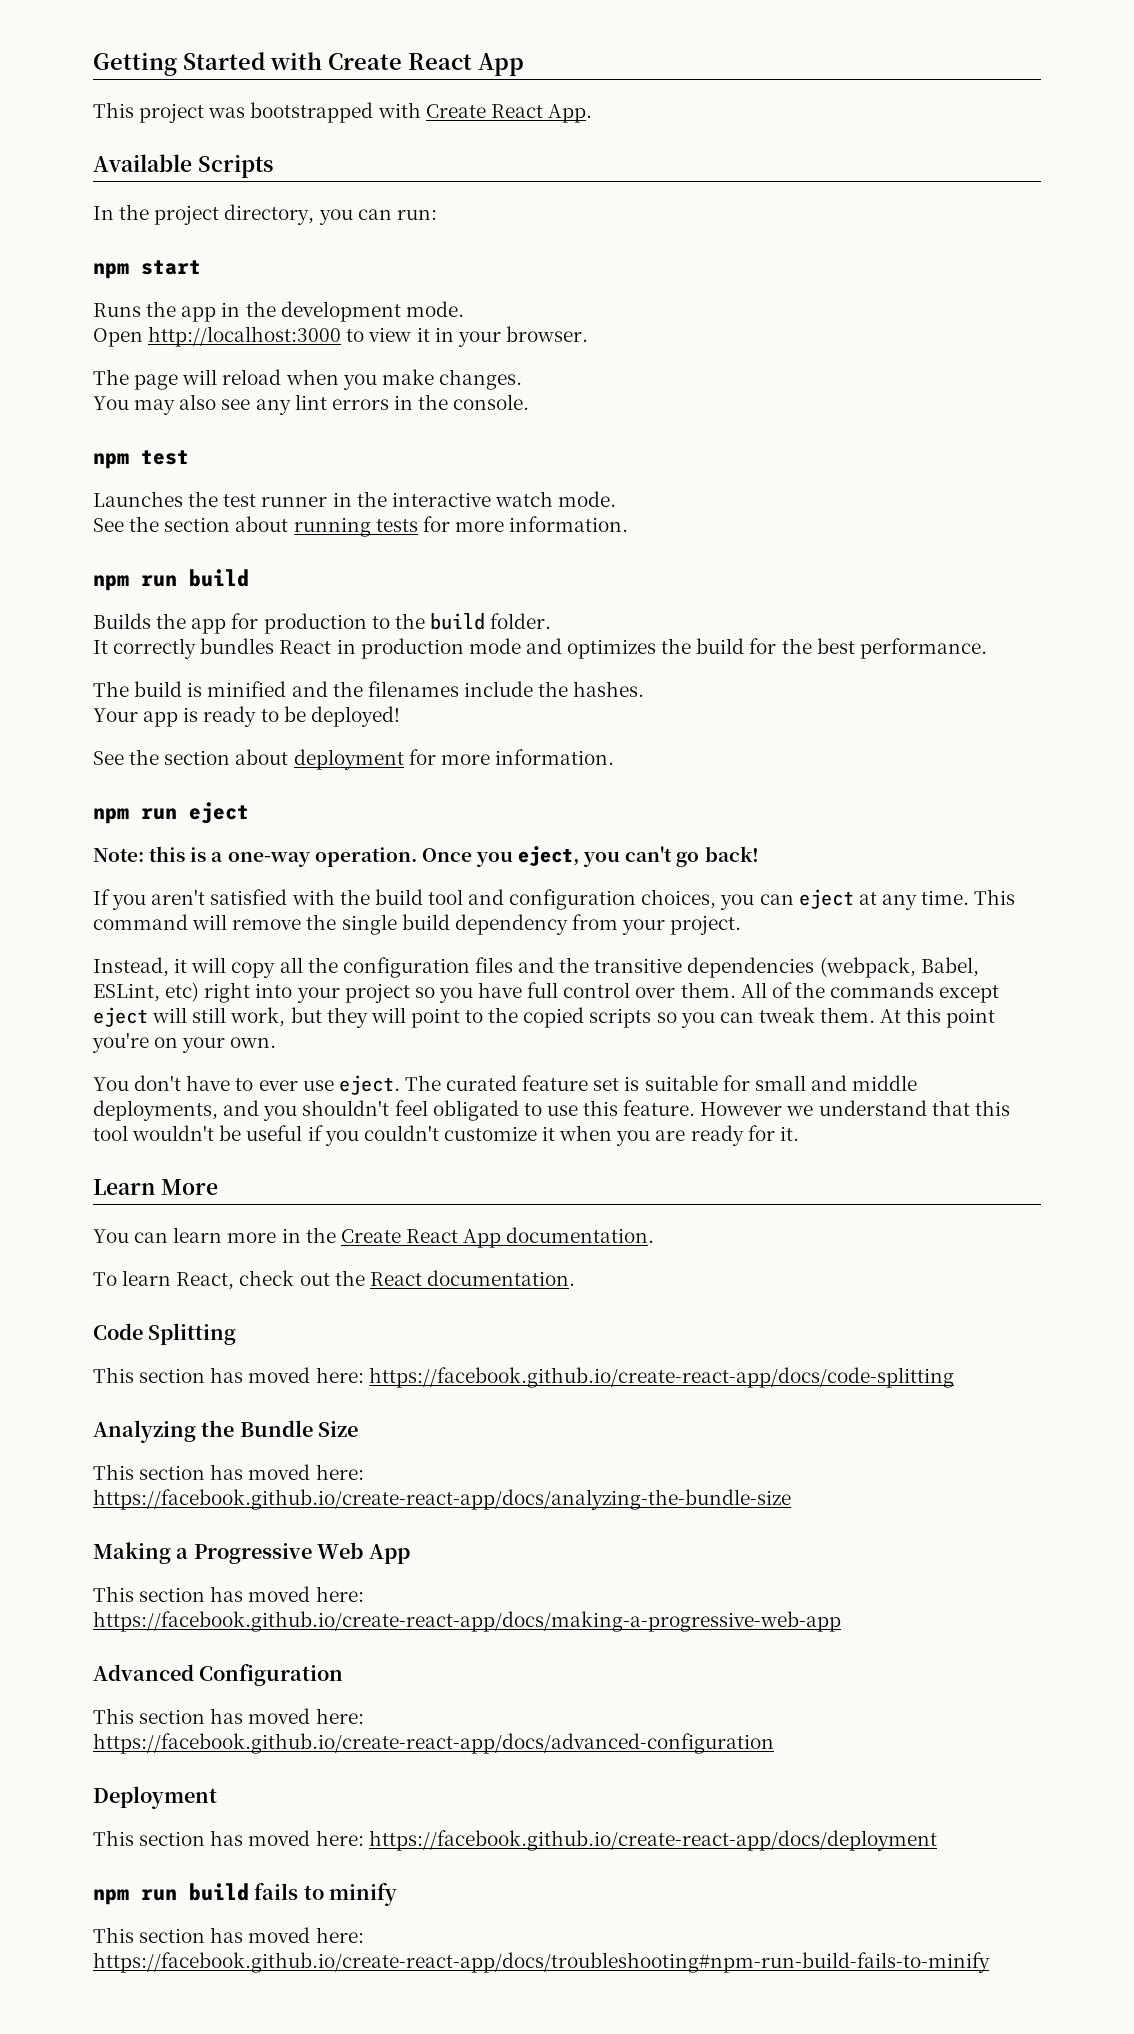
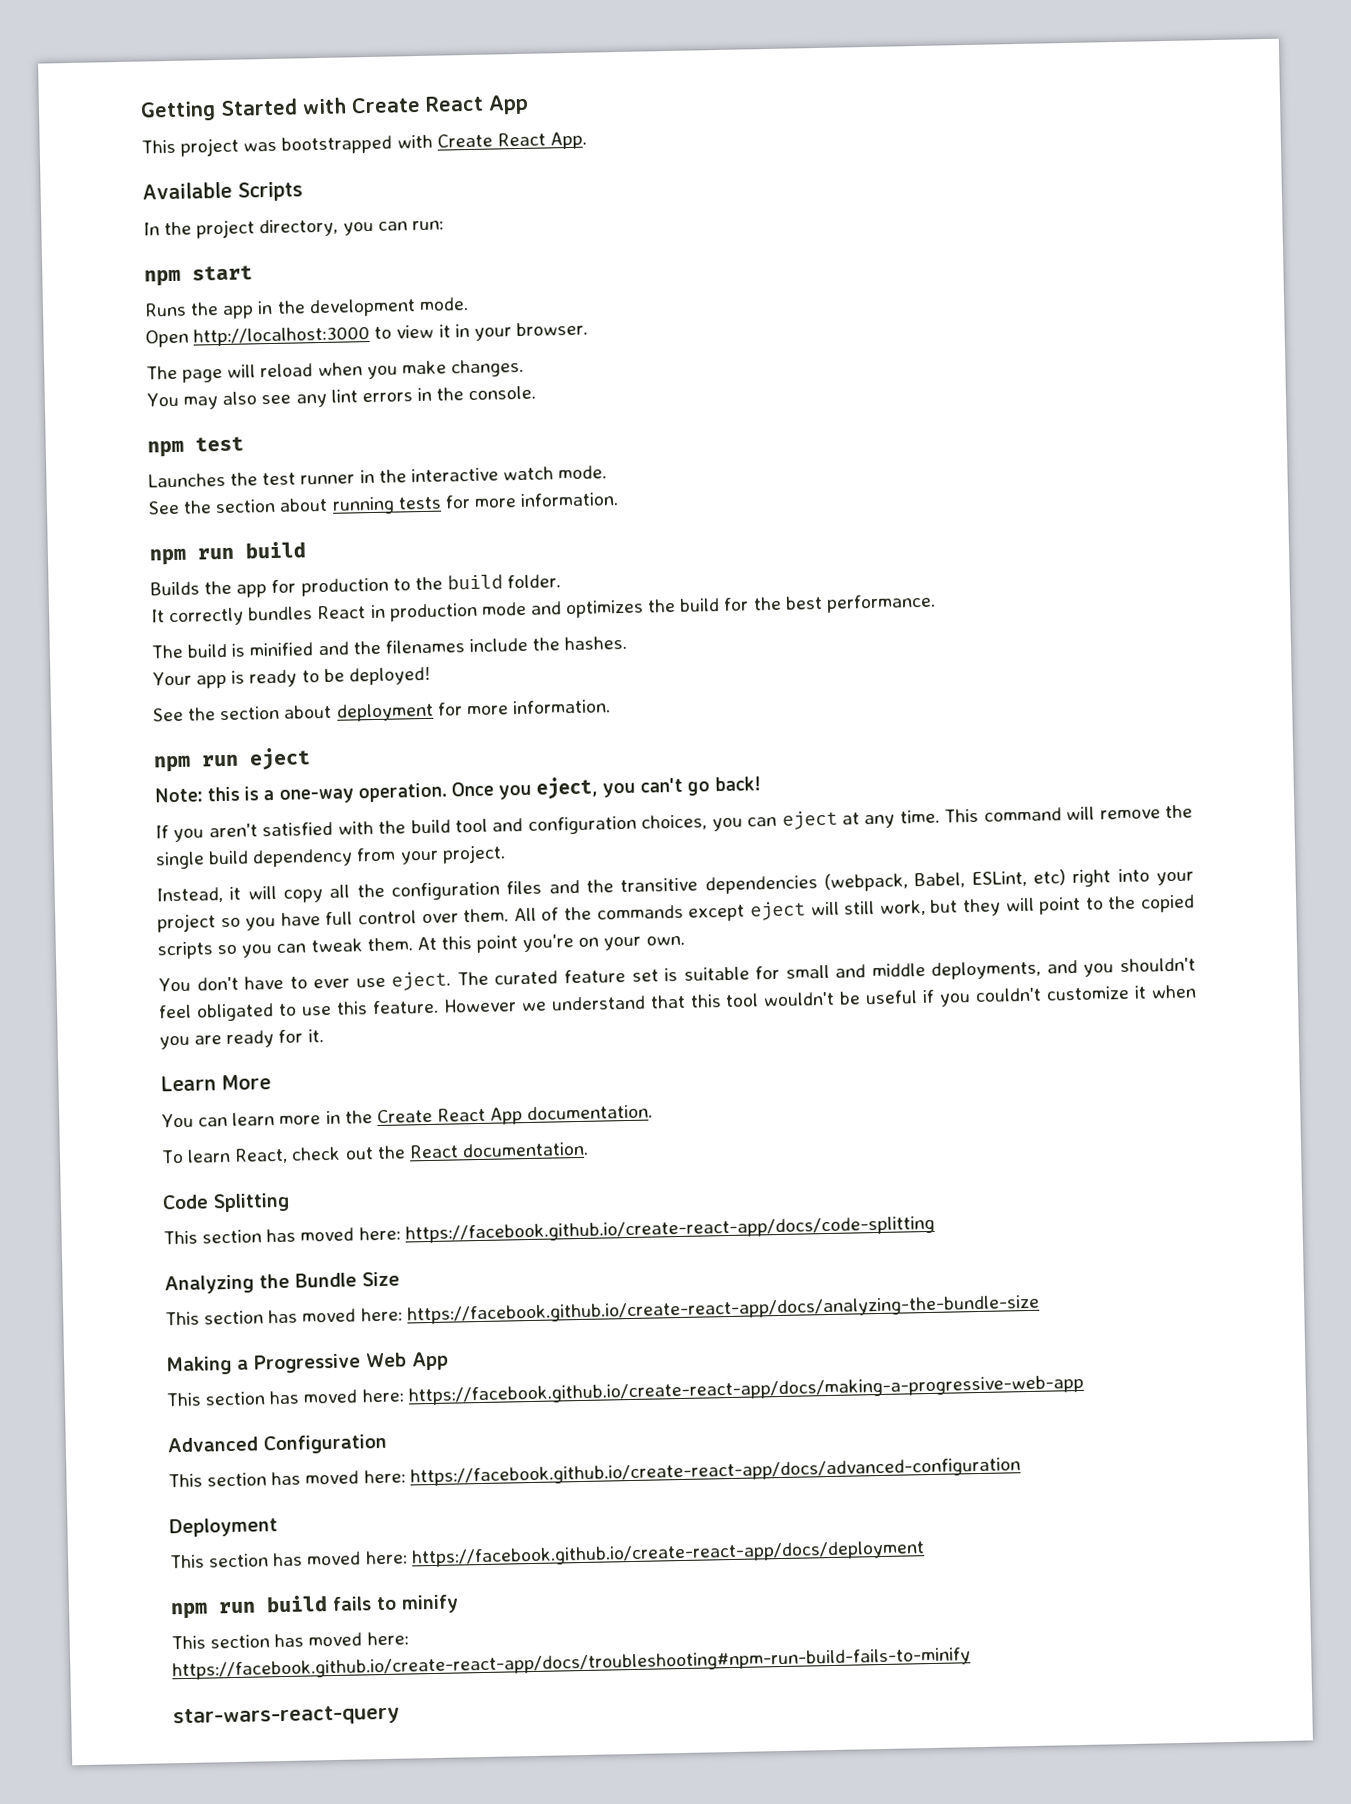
+ star-wars-react-query

